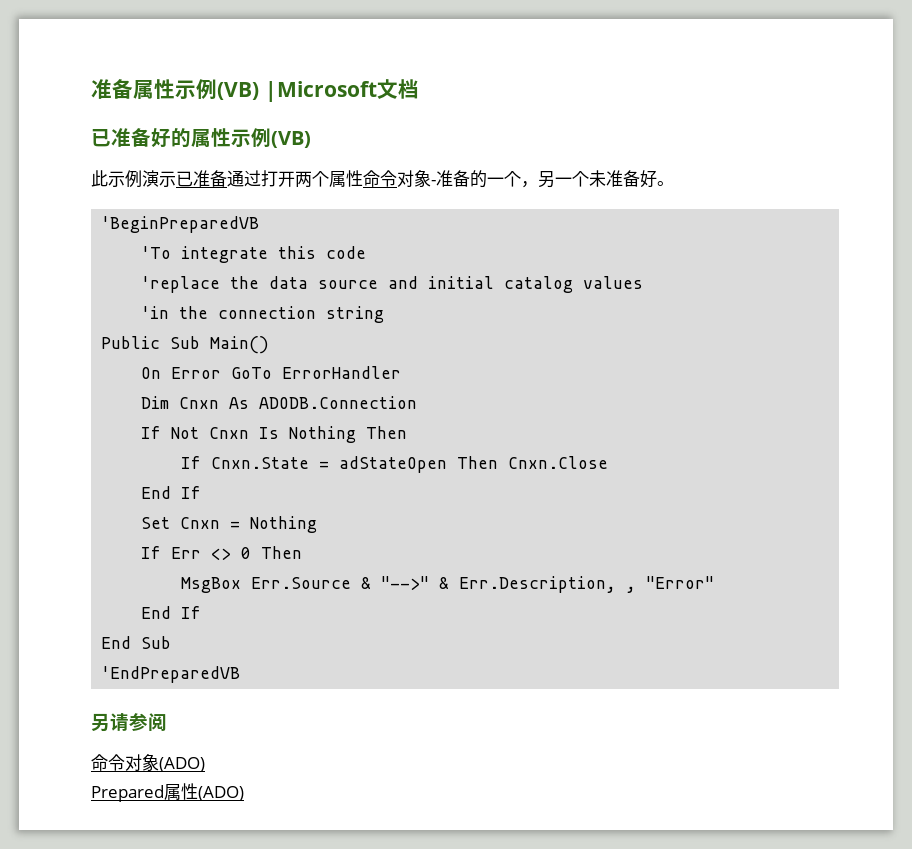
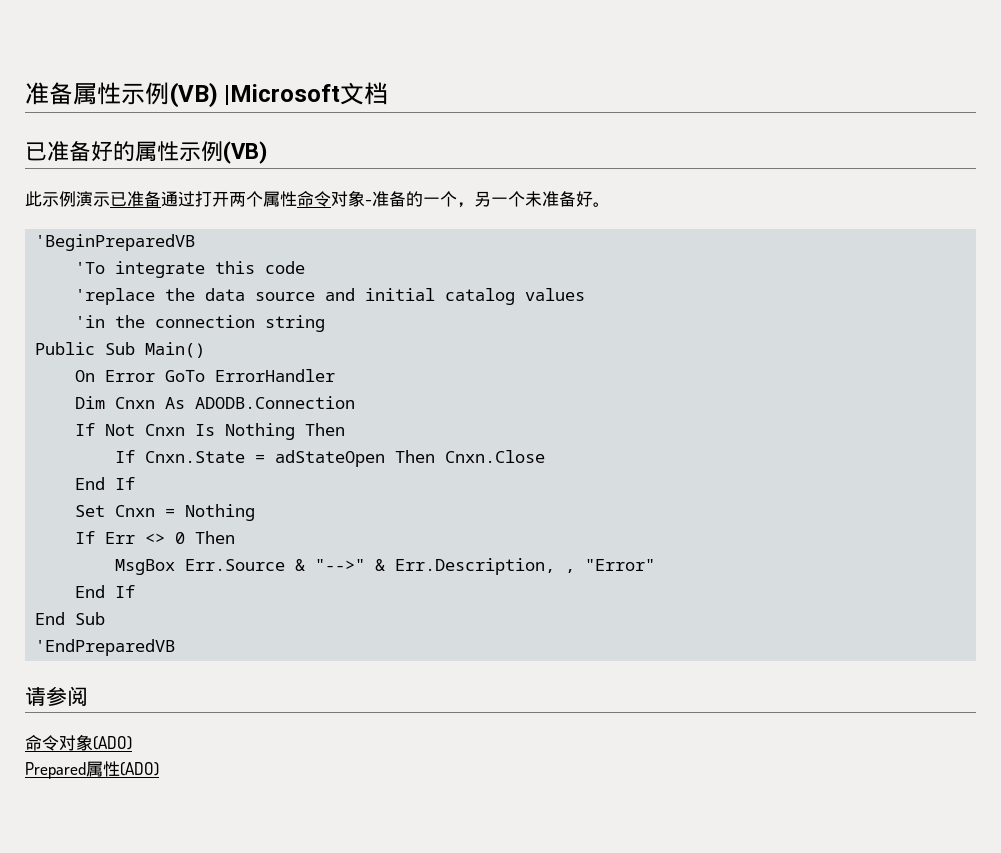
- 另请参阅
+ 请参阅

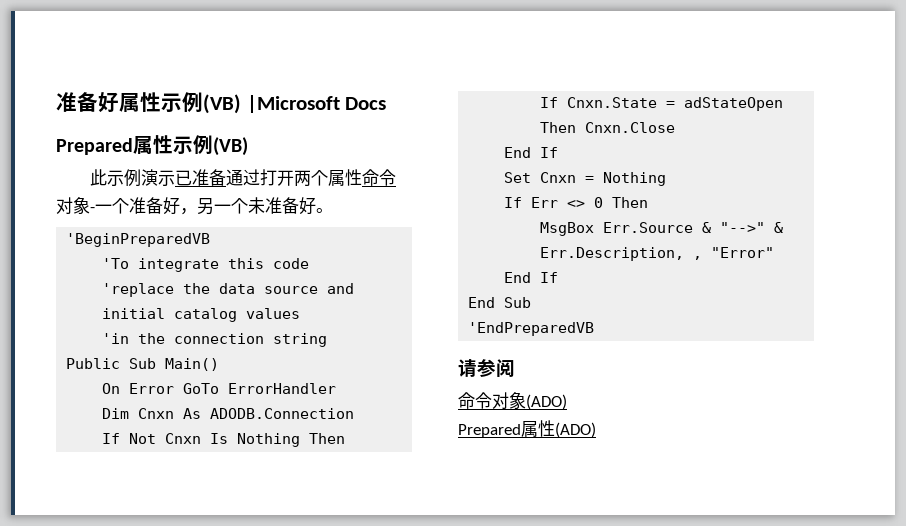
- 准备属性示例(VB) |Microsoft文档
- 已准备好的属性示例(VB)
+ 准备好属性示例(VB) |Microsoft Docs
+ Prepared属性示例(VB)
- 此示例演示已准备通过打开两个属性命令对象-准备的一个，另一个未准备好。
+ 此示例演示已准备通过打开两个属性命令对象-一个准备好，另一个未准备好。

